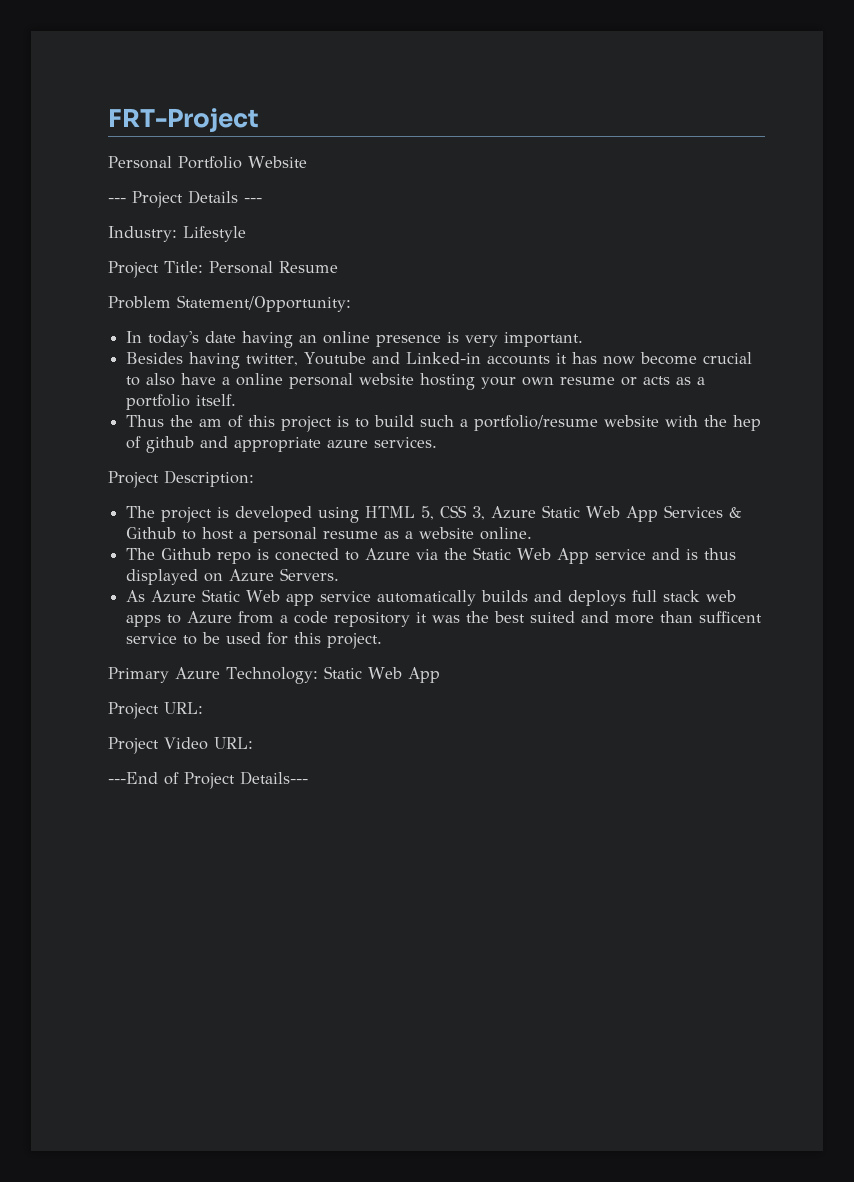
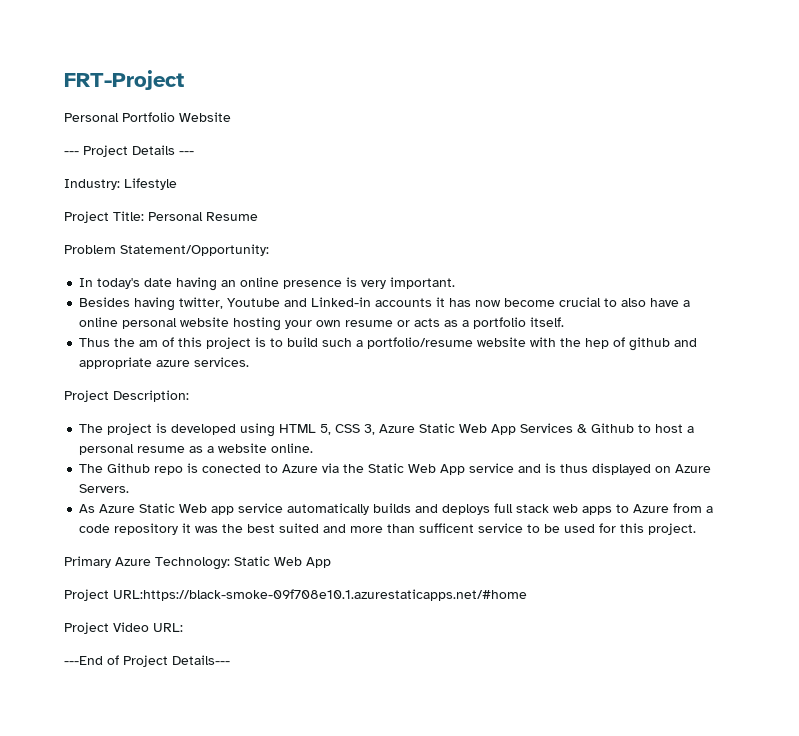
- Project URL:
+ Project URL:https://black-smoke-09f708e10.1.azurestaticapps.net/#home

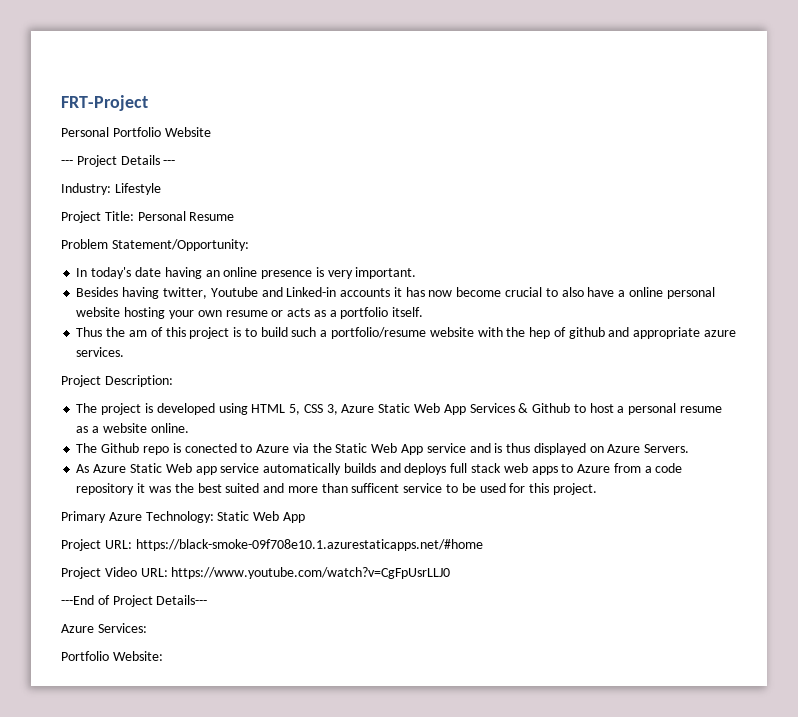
- Project URL:https://black-smoke-09f708e10.1.azurestaticapps.net/#home
+ Project URL: https://black-smoke-09f708e10.1.azurestaticapps.net/#home
- Project Video URL:
+ Project Video URL: https://www.youtube.com/watch?v=CgFpUsrLLJ0
+ Azure Services:
+ Portfolio Website:

